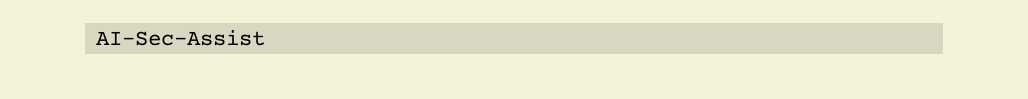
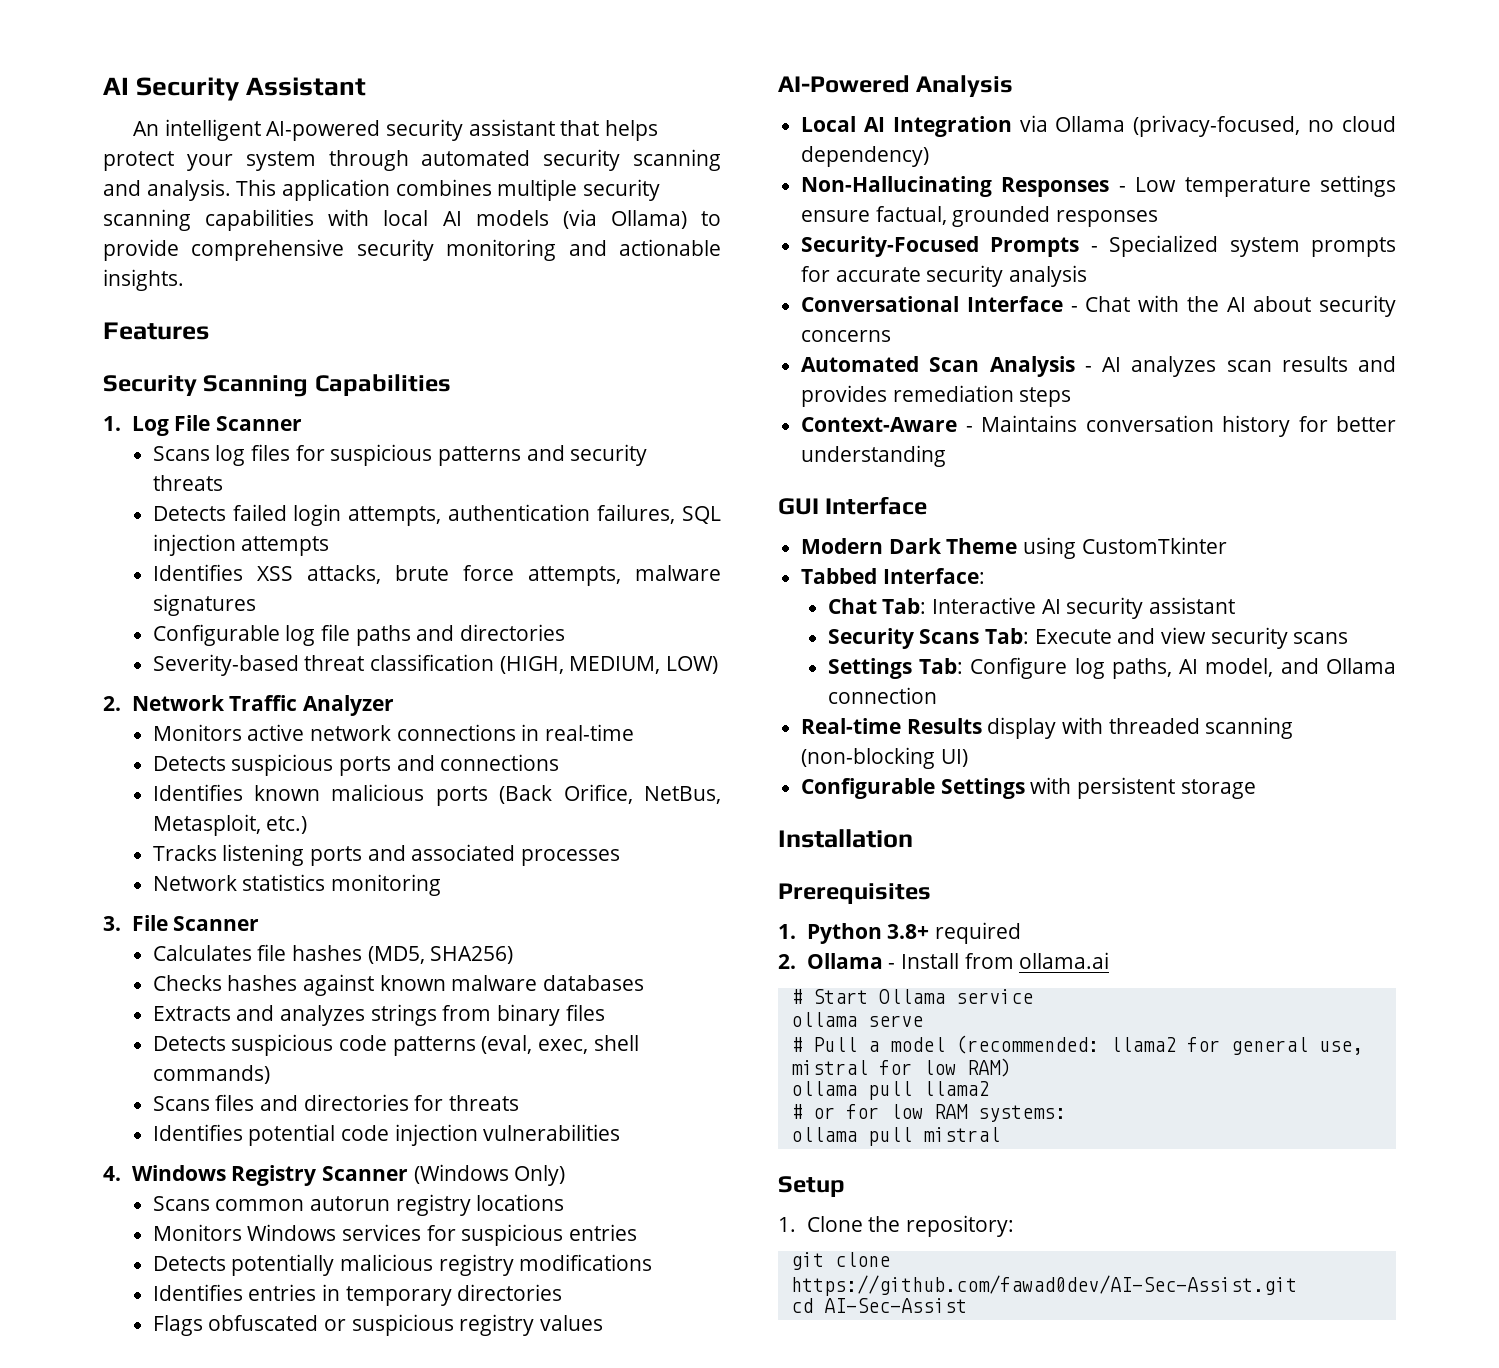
- AI-Sec-Assist
+ AI Security Assistant
+ An intelligent AI-powered security assistant that helps protect your system through automated security scanning and analysis. This application combines multiple security scanning capabilities with local AI models (via Ollama) to provide comprehensive security monitoring and actionable insights.
+ Features
+ Security Scanning Capabilities
+ 1. Log File Scanner
+ Scans log files for suspicious patterns and security threats
+ Detects failed login attempts, authentication failures, SQL injection attempts
+ Identifies XSS attacks, brute force attempts, malware signatures
+ Configurable log file paths and directories
+ Severity-based threat classification (HIGH, MEDIUM, LOW)
+ 2. Network Traffic Analyzer
+ Monitors active network connections in real-time
+ Detects suspicious ports and connections
+ Identifies known malicious ports (Back Orifice, NetBus, Metasploit, etc.)
+ Tracks listening ports and associated processes
+ Network statistics monitoring
+ 3. File Scanner
+ Calculates file hashes (MD5, SHA256)
+ Checks hashes against known malware databases
+ Extracts and analyzes strings from binary files
+ Detects suspicious code patterns (eval, exec, shell commands)
+ Scans files and directories for threats
+ Identifies potential code injection vulnerabilities
+ 4. Windows Registry Scanner (Windows Only)
+ Scans common autorun registry locations
+ Monitors Windows services for suspicious entries
+ Detects potentially malicious registry modifications
+ Identifies entries in temporary directories
+ Flags obfuscated or suspicious registry values
+ AI-Powered Analysis
+ Local AI Integration via Ollama (privacy-focused, no cloud dependency)
+ Non-Hallucinating Responses - Low temperature settings ensure factual, grounded responses
+ Security-Focused Prompts - Specialized system prompts for accurate security analysis
+ Conversational Interface - Chat with the AI about security concerns
+ Automated Scan Analysis - AI analyzes scan results and provides remediation steps
+ Context-Aware - Maintains conversation history for better understanding
+ GUI Interface
+ Modern Dark Theme using CustomTkinter
+ Tabbed Interface:
+ Chat Tab: Interactive AI security assistant
+ Security Scans Tab: Execute and view security scans
+ Settings Tab: Configure log paths, AI model, and Ollama connection
+ Real-time Results display with threaded scanning (non-blocking UI)
+ Configurable Settings with persistent storage
+ Installation
+ Prerequisites
+ 1. Python 3.8+ required
+ 2. Ollama - Install from ollama.ai
+ # Start Ollama service
+ ollama serve
+ # Pull a model (recommended: llama2 for general use, mistral for low RAM)
+ ollama pull llama2
+ # or for low RAM systems:
+ ollama pull mistral
+ Setup
+ 1. Clone the repository:
+ git clone https://github.com/fawad0dev/AI-Sec-Assist.git
+ cd AI-Sec-Assist

